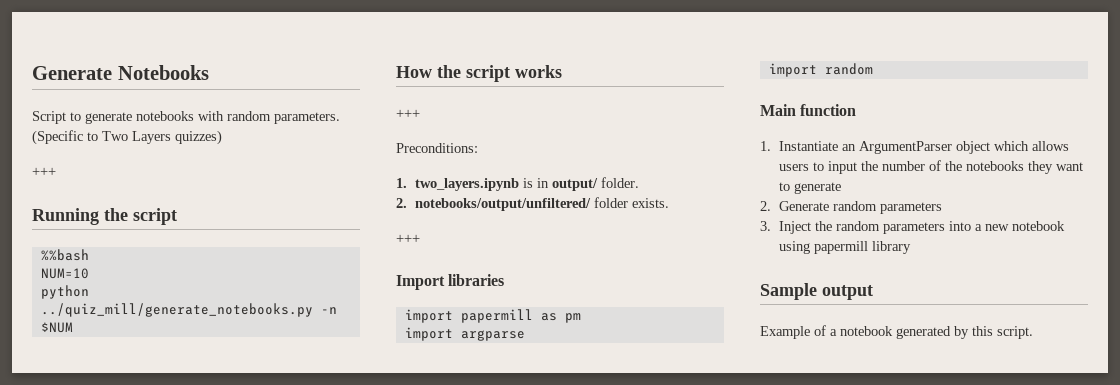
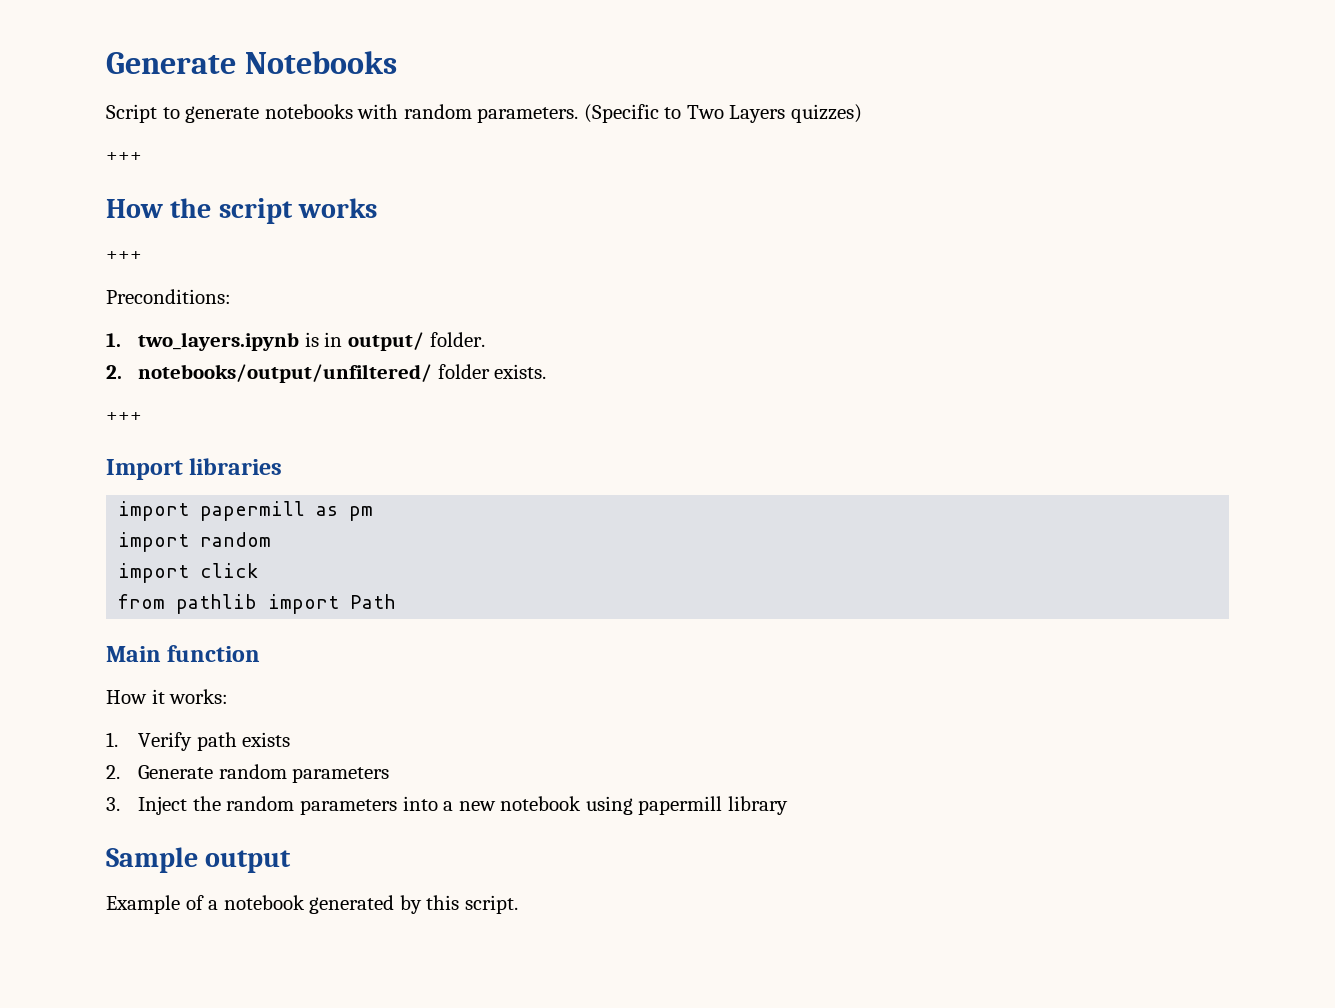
- Running the script
- %%bash
- NUM=10
- python ../quiz_mill/generate_notebooks.py -n $NUM
- import argparse
  import random
+ import click
+ from pathlib import Path
  Main function
- 1. Instantiate an ArgumentParser object which allows users to input the number of the notebooks they want to generate
+ How it works:
+ 1. Verify path exists

